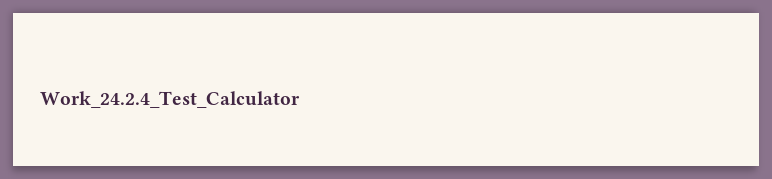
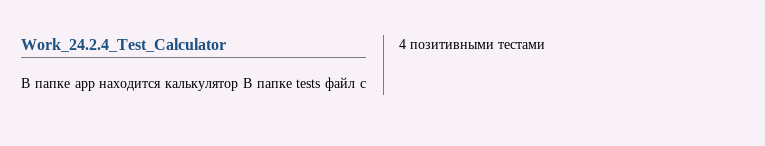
+ В папке app находится калькулятор В папке tests файл с 4 позитивными тестами

